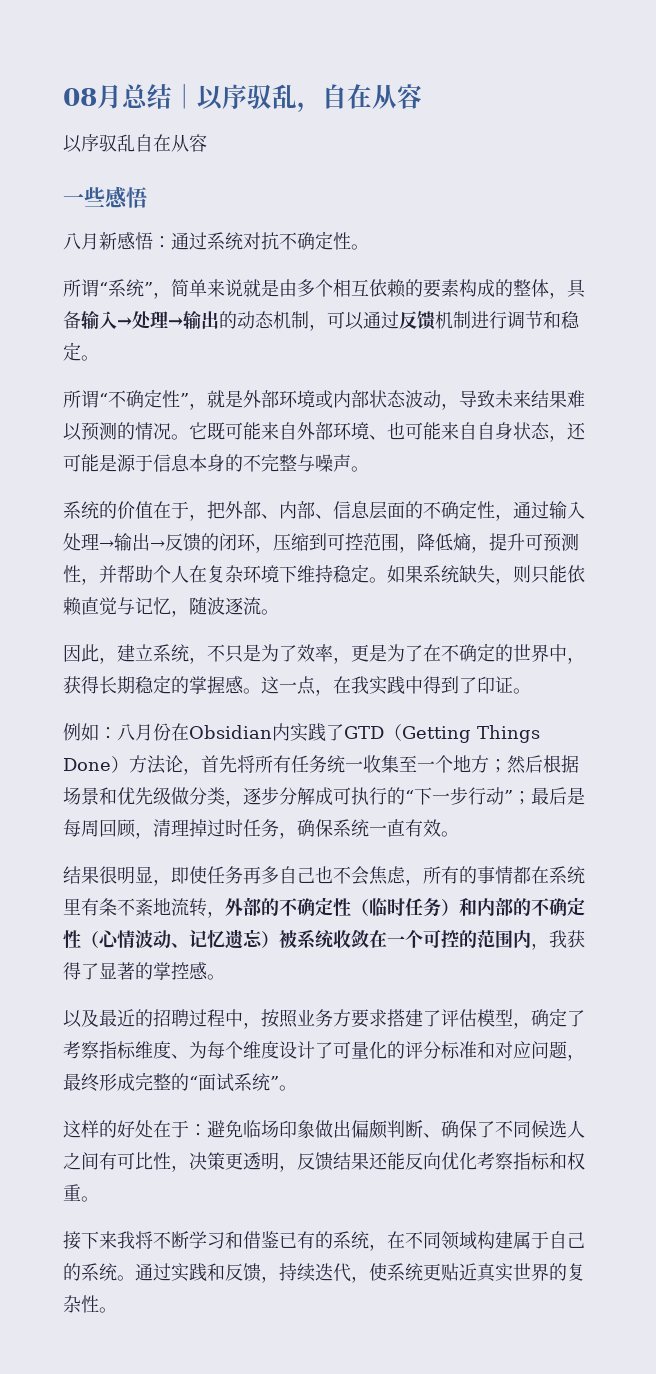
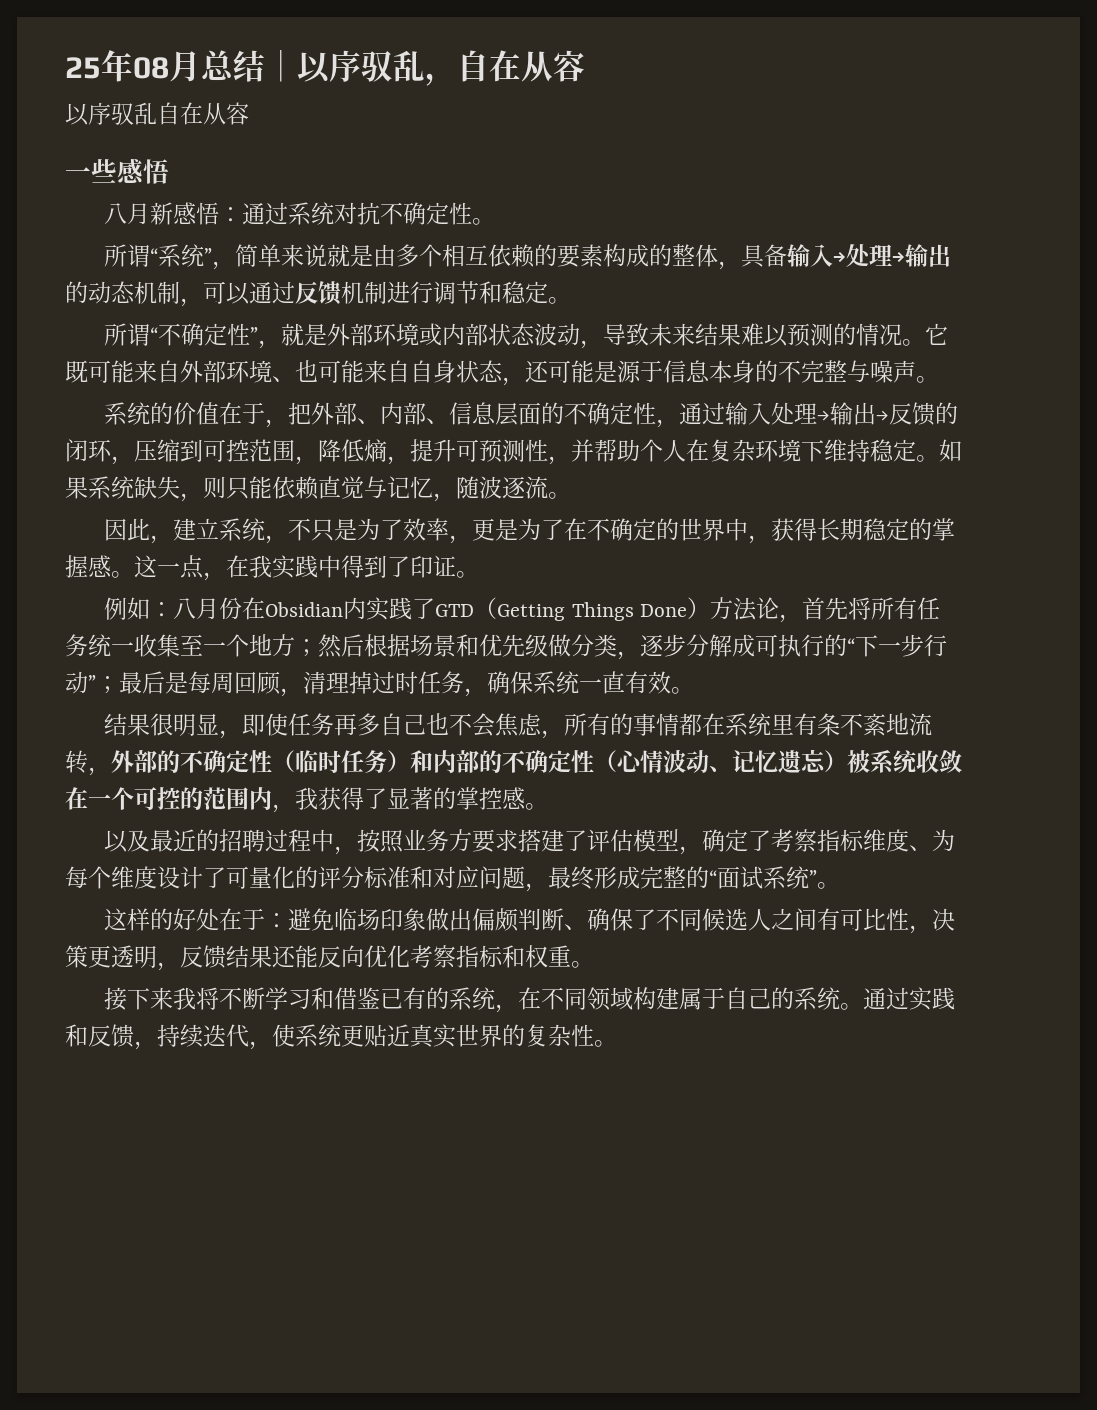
- 08月总结｜以序驭乱，自在从容
+ 25年08月总结｜以序驭乱，自在从容

